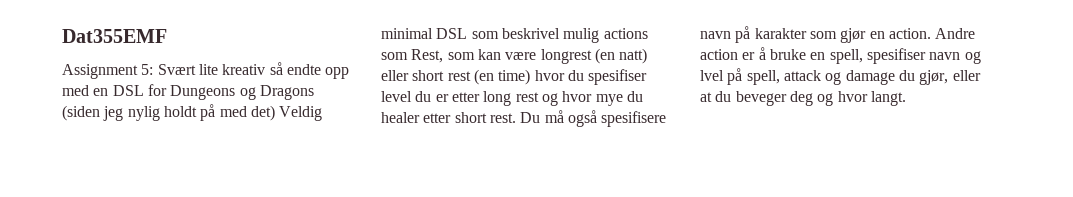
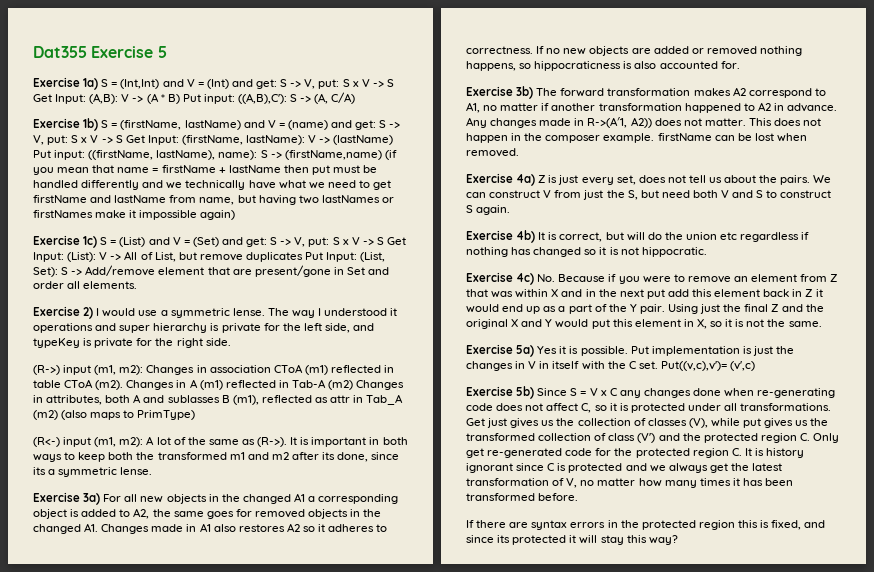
- Dat355EMF
- Assignment 5: Svært lite kreativ så endte opp med en DSL for Dungeons og Dragons (siden jeg nylig holdt på med det) Veldig minimal DSL som beskrivel mulig actions som Rest, som kan være longrest (en natt) eller short rest (en time) hvor du spesifiser level du er etter long rest og hvor mye du healer etter short rest. Du må også spesifisere navn på karakter som gjør en action. Andre action er å bruke en spell, spesifiser navn og lvel på spell, attack og damage du gjør, eller at du beveger deg og hvor langt.
+ Dat355 Exercise 5
+ Exercise 1a) S = (Int,Int) and V = (Int) and get: S -> V, put: S x V -> S Get Input: (A,B): V -> (A * B) Put input: ((A,B),C'): S -> (A, C/A)
+ Exercise 1b) S = (firstName, lastName) and V = (name) and get: S -> V, put: S x V -> S Get Input: (firstName, lastName): V -> (lastName) Put input: ((firstName, lastName), name): S -> (firstName,name) (if you mean that name = firstName + lastName then put must be handled differently and we technically have what we need to get firstName and lastName from name, but having two lastNames or firstNames make it impossible again)
+ Exercise 1c) S = (List) and V = (Set) and get: S -> V, put: S x V -> S Get Input: (List): V -> All of List, but remove duplicates Put Input: (List, Set): S -> Add/remove element that are present/gone in Set and order all elements.
+ Exercise 2) I would use a symmetric lense. The way I understood it operations and super hierarchy is private for the left side, and typeKey is private for the right side.
+ (R->) input (m1, m2): Changes in association CToA (m1) reflected in table CToA (m2). Changes in A (m1) reflected in Tab-A (m2) Changes in attributes, both A and sublasses B (m1), reflected as attr in Tab_A (m2) (also maps to PrimType)
+ (R<-) input (m1, m2): A lot of the same as (R->). It is important in both ways to keep both the transformed m1 and m2 after its done, since its a symmetric lense.
+ Exercise 3a) For all new objects in the changed A1 a corresponding object is added to A2, the same goes for removed objects in the changed A1. Changes made in A1 also restores A2 so it adheres to correctness. If no new objects are added or removed nothing happens, so hippocraticness is also accounted for.
+ Exercise 3b) The forward transformation makes A2 correspond to A1, no matter if another transformation happened to A2 in advance. Any changes made in R->(A′1, A2)) does not matter. This does not happen in the composer example. firstName can be lost when removed.
+ Exercise 4a) Z is just every set, does not tell us about the pairs. We can construct V from just the S, but need both V and S to construct S again.
+ Exercise 4b) It is correct, but will do the union etc regardless if nothing has changed so it is not hippocratic.
+ Exercise 4c) No. Because if you were to remove an element from Z that was within X and in the next put add this element back in Z it would end up as a part of the Y pair. Using just the final Z and the original X and Y would put this element in X, so it is not the same.
+ Exercise 5a) Yes it is possible. Put implementation is just the changes in V in itself with the C set. Put((v,c),v')= (v',c)
+ Exercise 5b) Since S = V x C any changes done when re-generating code does not affect C, so it is protected under all transformations. Get just gives us the collection of classes (V), while put gives us the transformed collection of class (V') and the protected region C. Only get re-generated code for the protected region C. It is history ignorant since C is protected and we always get the latest transformation of V, no matter how many times it has been transformed before.
+ If there are syntax errors in the protected region this is fixed, and since its protected it will stay this way?

